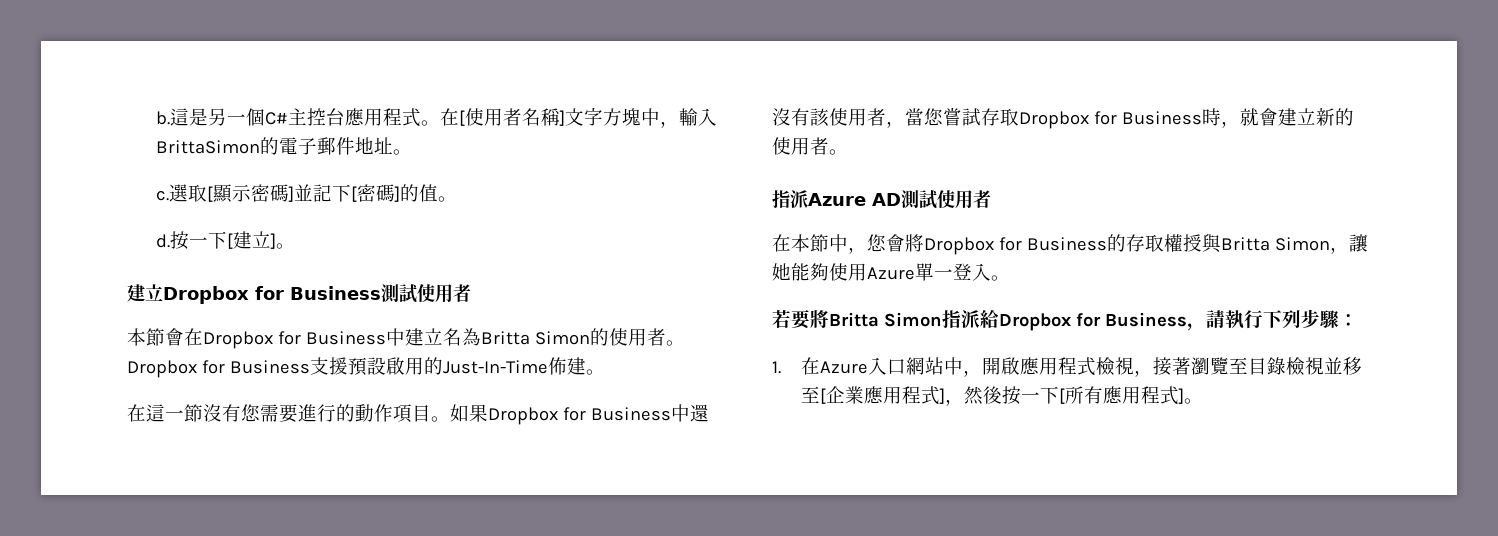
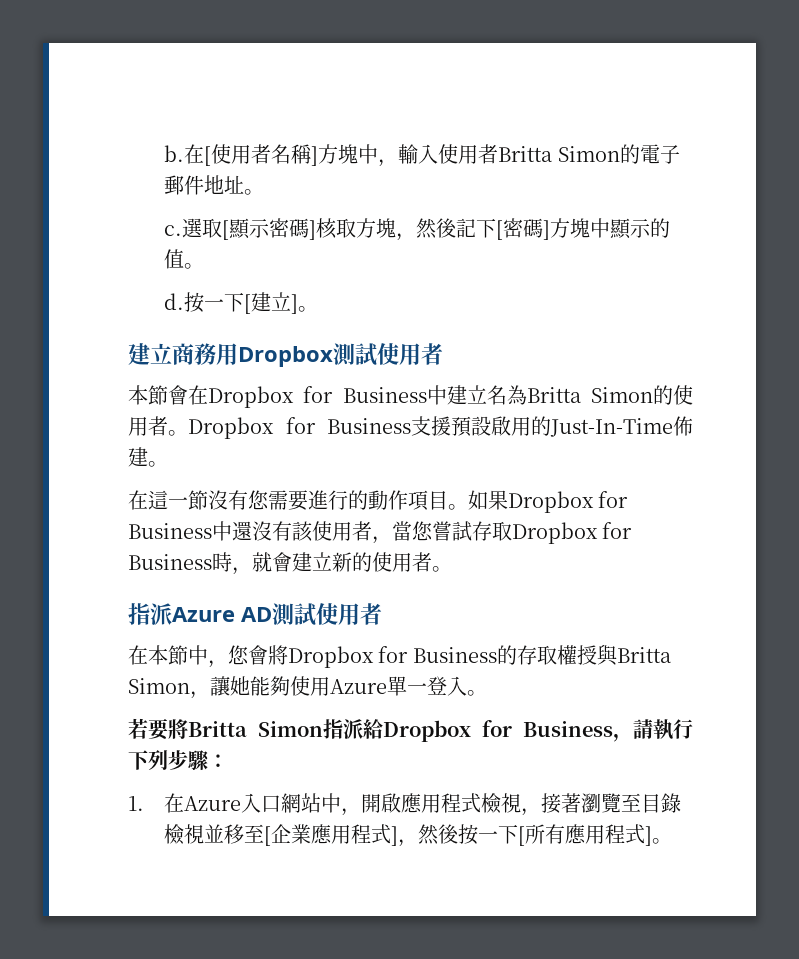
- 這是另一個C#主控台應用程式。
- 在[使用者名稱]文字方塊中，輸入BrittaSimon的電子郵件地址。
+ 在[使用者名稱]方塊中，輸入使用者Britta Simon的電子郵件地址。
- 選取[顯示密碼]並記下[密碼]的值。
+ 選取[顯示密碼]核取方塊，然後記下[密碼]方塊中顯示的值。
- 建立Dropbox for Business測試使用者
+ 建立商務用Dropbox測試使用者

